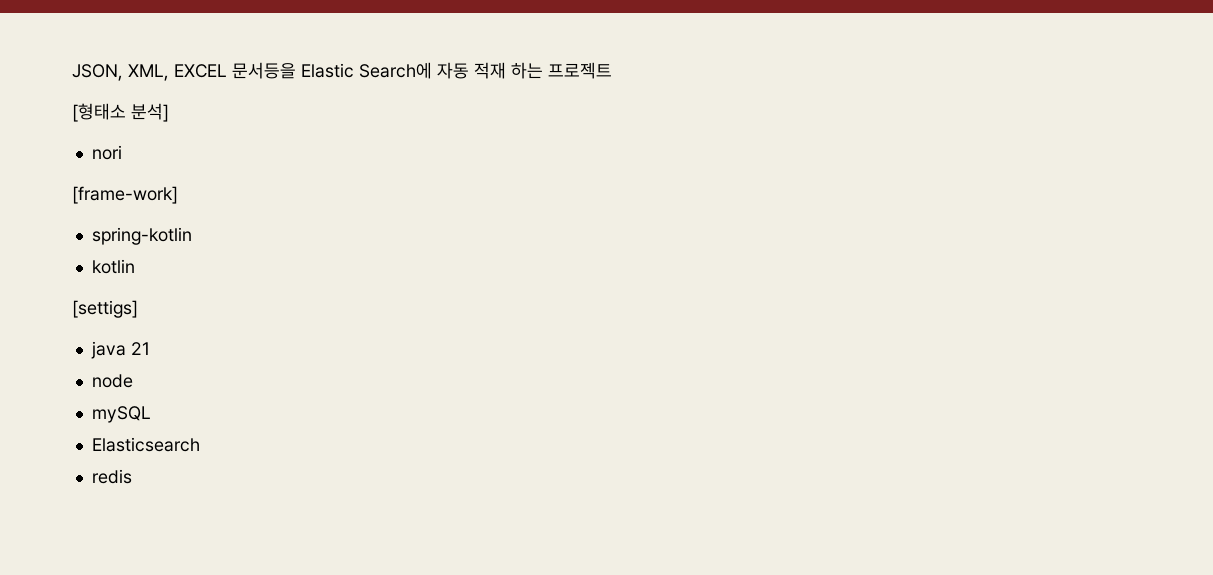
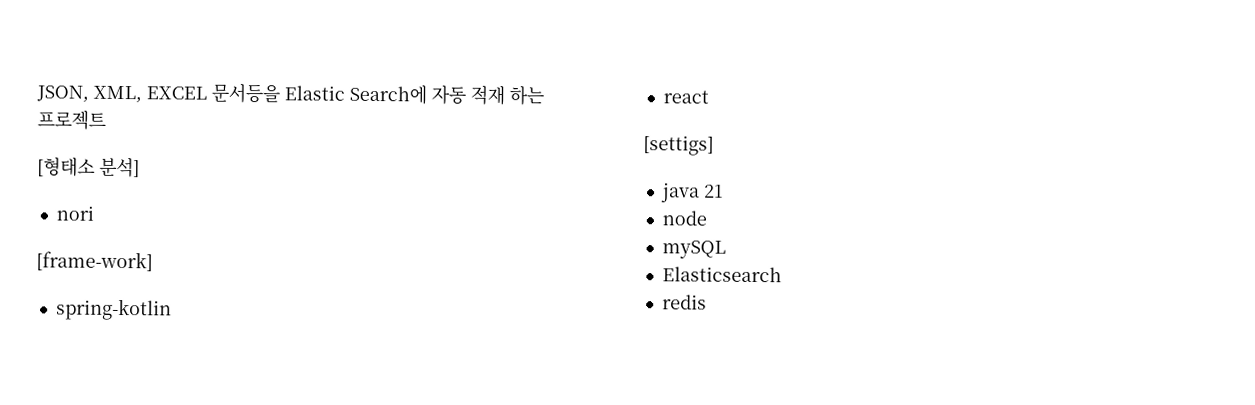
- kotlin
+ react

